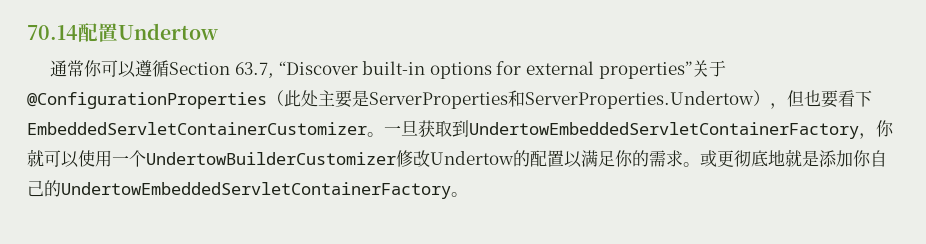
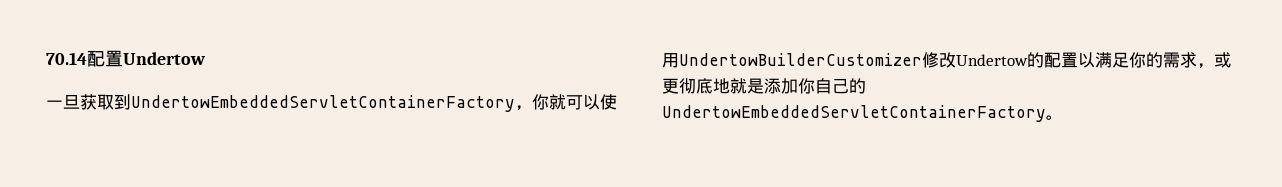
- 通常你可以遵循Section 63.7, “Discover built-in options for external properties”关于@ConfigurationProperties（此处主要是ServerProperties和ServerProperties.Undertow），但也要看下EmbeddedServletContainerCustomizer。一旦获取到UndertowEmbeddedServletContainerFactory，你就可以使用一个UndertowBuilderCustomizer修改Undertow的配置以满足你的需求。或更彻底地就是添加你自己的UndertowEmbeddedServletContainerFactory。
+ 一旦获取到UndertowEmbeddedServletContainerFactory，你就可以使用UndertowBuilderCustomizer修改Undertow的配置以满足你的需求，或更彻底地就是添加你自己的UndertowEmbeddedServletContainerFactory。

